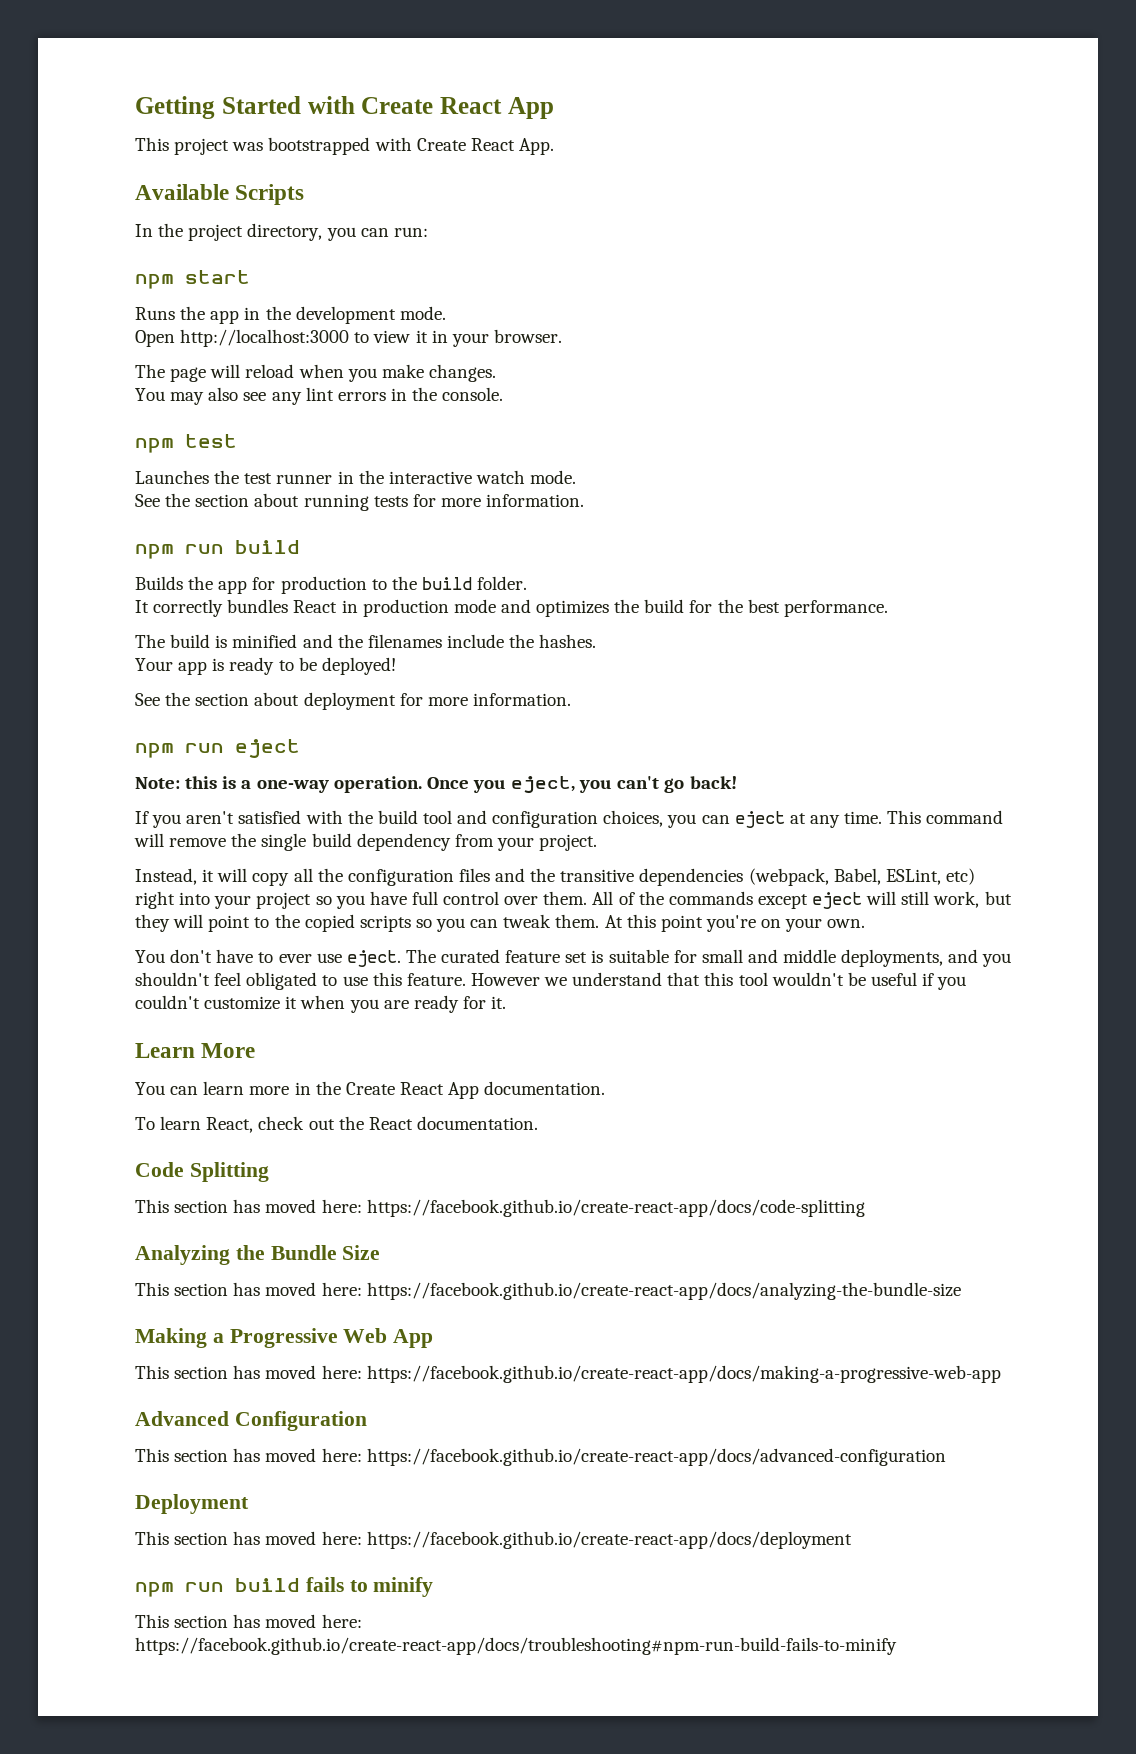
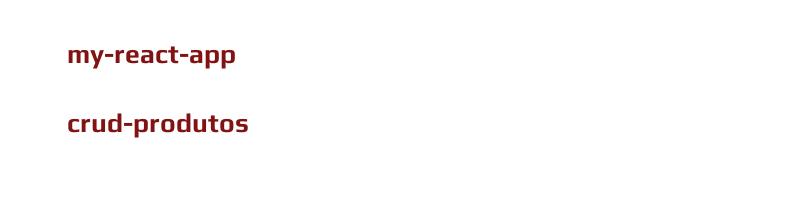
- Getting Started with Create React App
- This project was bootstrapped with Create React App.
- Available Scripts
- In the project directory, you can run:
- npm start
- Runs the app in the development mode.
- Open http://localhost:3000 to view it in your browser.
- The page will reload when you make changes.
- You may also see any lint errors in the console.
- npm test
- Launches the test runner in the interactive watch mode.
- See the section about running tests for more information.
- npm run build
- Builds the app for production to the build folder.
- It correctly bundles React in production mode and optimizes the build for the best performance.
- The build is minified and the filenames include the hashes.
- Your app is ready to be deployed!
- See the section about deployment for more information.
- npm run eject
- Note: this is a one-way operation. Once you eject, you can't go back!
- If you aren't satisfied with the build tool and configuration choices, you can eject at any time. This command will remove the single build dependency from your project.
- Instead, it will copy all the configuration files and the transitive dependencies (webpack, Babel, ESLint, etc) right into your project so you have full control over them. All of the commands except eject will still work, but they will point to the copied scripts so you can tweak them. At this point you're on your own.
- You don't have to ever use eject. The curated feature set is suitable for small and middle deployments, and you shouldn't feel obligated to use this feature. However we understand that this tool wouldn't be useful if you couldn't customize it when you are ready for it.
- Learn More
- You can learn more in the Create React App documentation.
- To learn React, check out the React documentation.
- Code Splitting
- This section has moved here: https://facebook.github.io/create-react-app/docs/code-splitting
- Analyzing the Bundle Size
- This section has moved here: https://facebook.github.io/create-react-app/docs/analyzing-the-bundle-size
- Making a Progressive Web App
- This section has moved here: https://facebook.github.io/create-react-app/docs/making-a-progressive-web-app
- Advanced Configuration
- This section has moved here: https://facebook.github.io/create-react-app/docs/advanced-configuration
- Deployment
- This section has moved here: https://facebook.github.io/create-react-app/docs/deployment
- npm run build fails to minify
- This section has moved here: https://facebook.github.io/create-react-app/docs/troubleshooting#npm-run-build-fails-to-minify
+ my-react-app
+ crud-produtos

